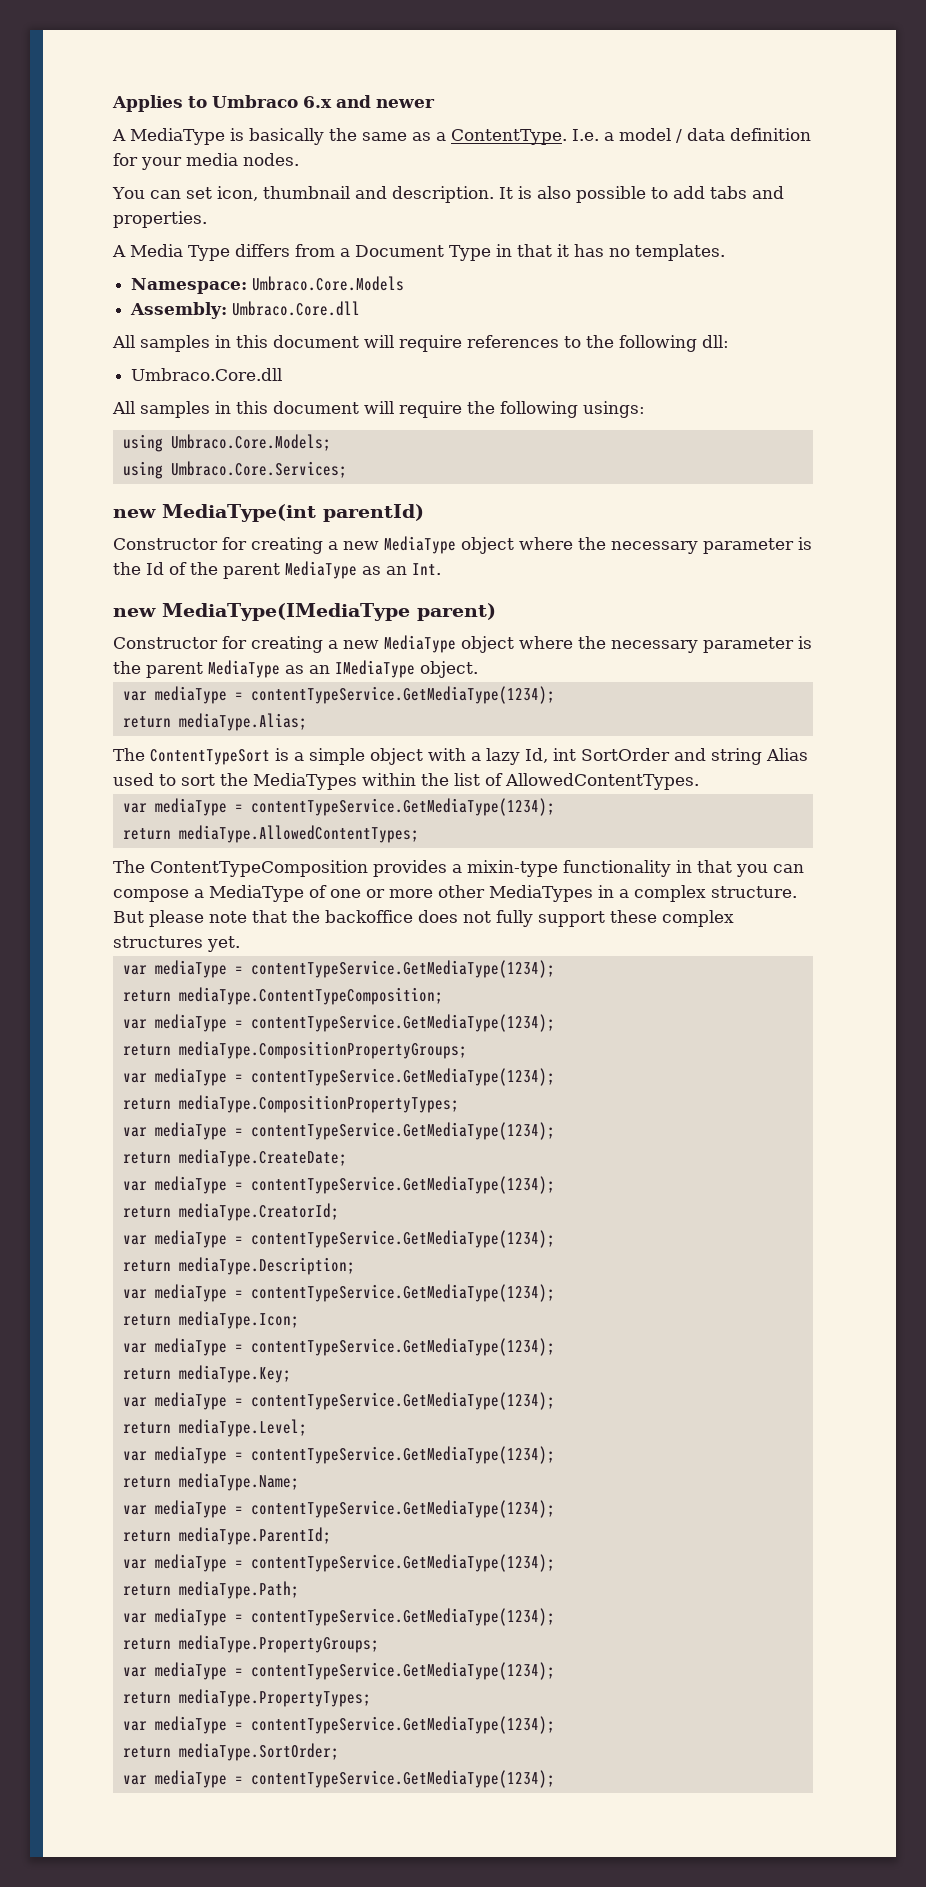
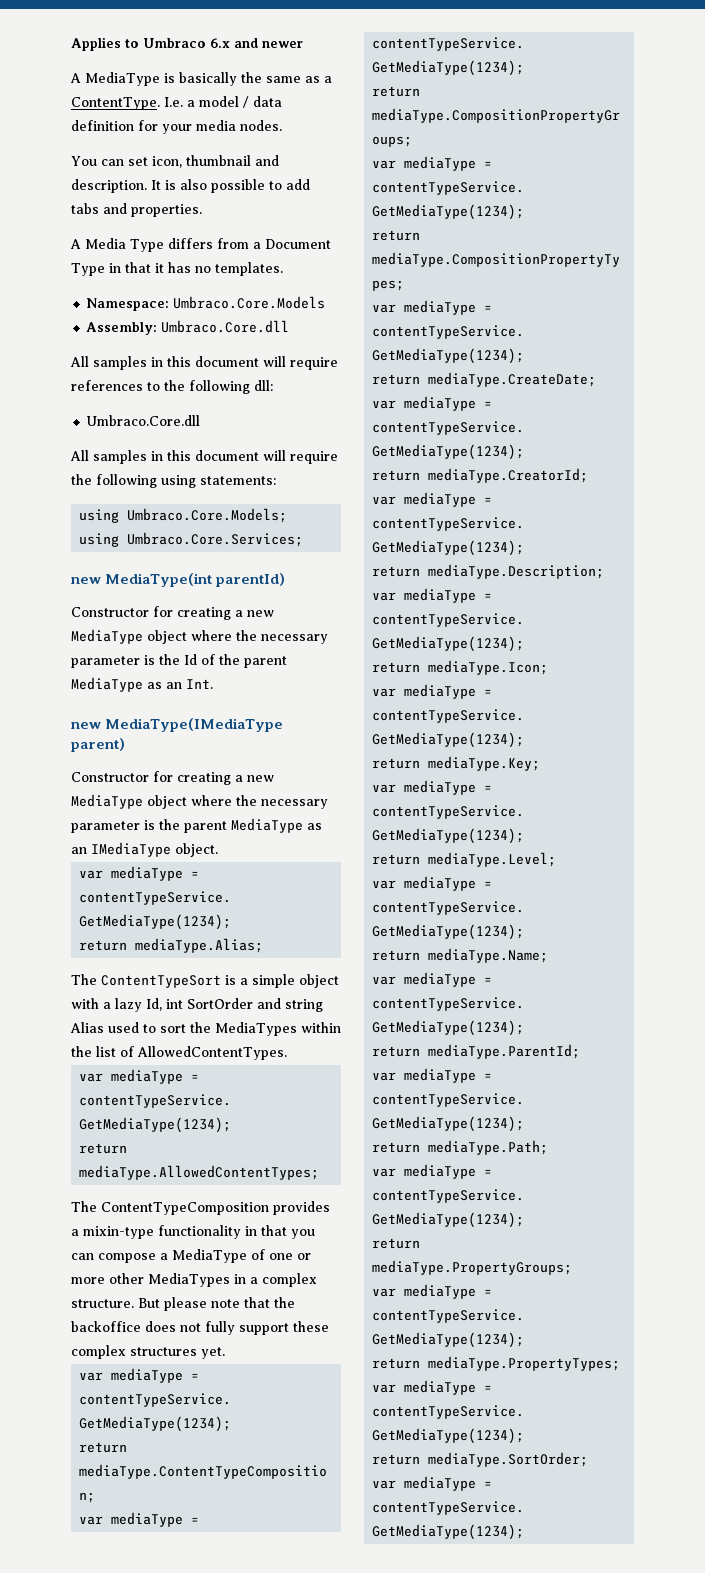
- All samples in this document will require the following usings:
+ All samples in this document will require the following using statements:

